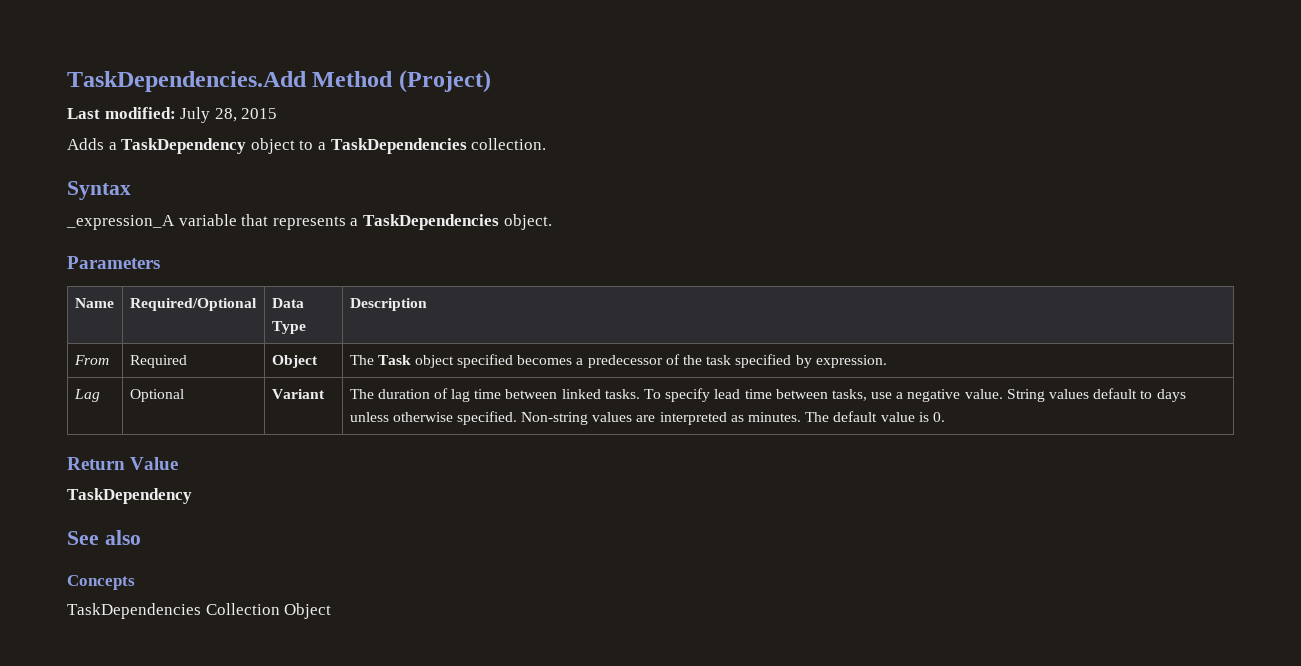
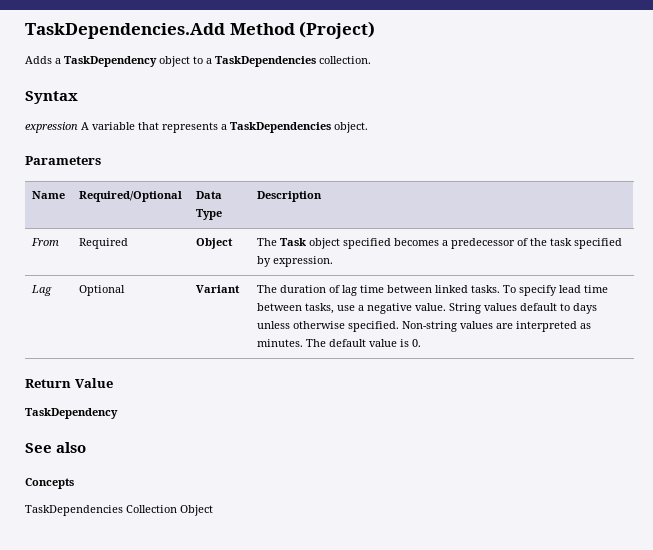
- Last modified: July 28, 2015
- _expression_A variable that represents a TaskDependencies object.
+ expression A variable that represents a TaskDependencies object.

